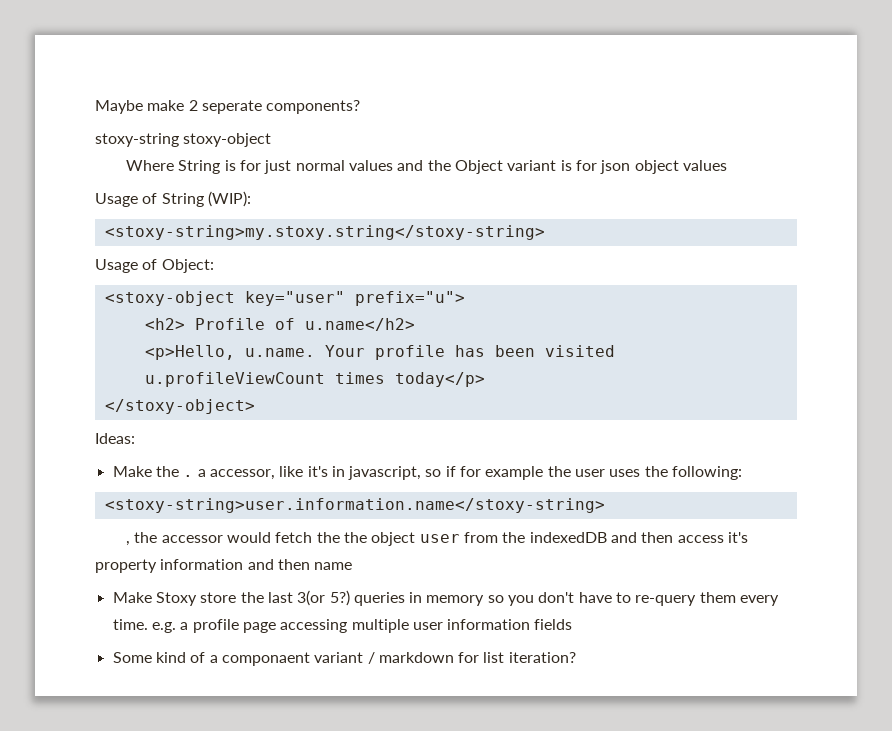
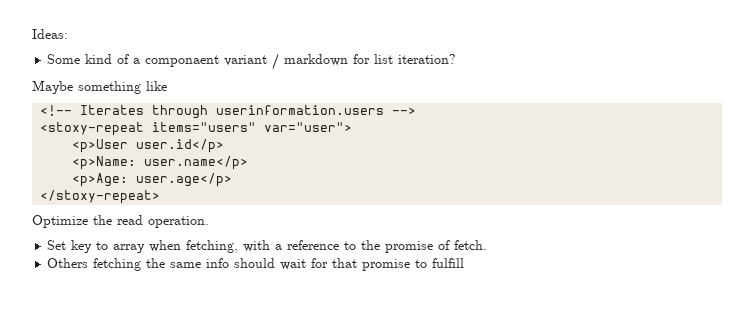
- Maybe make 2 seperate components?
- stoxy-string stoxy-object
- Where String is for just normal values and the Object variant is for json object values
- Usage of String (WIP):
- <stoxy-string>my.stoxy.string</stoxy-string>
- Usage of Object:
- <stoxy-object key="user" prefix="u">
- <h2> Profile of u.name</h2>
- <p>Hello, u.name. Your profile has been visited u.profileViewCount times today</p>
- </stoxy-object>
  Ideas:
- Make the . a accessor, like it's in javascript, so if for example the user uses the following:
- <stoxy-string>user.information.name</stoxy-string>
- , the accessor would fetch the the object user from the indexedDB and then access it's property information and then name
- Make Stoxy store the last 3(or 5?) queries in memory so you don't have to re-query them every time. e.g. a profile page accessing multiple user information fields
+ Maybe something like
+ <!-- Iterates through userinformation.users -->
+ <stoxy-repeat items="users" var="user">
+ <p>User user.id</p>
+ <p>Name: user.name</p>
+ <p>Age: user.age</p>
+ </stoxy-repeat>
+ Optimize the read operation.
+ Set key to array when fetching, with a reference to the promise of fetch.
+ Others fetching the same info should wait for that promise to fulfill

